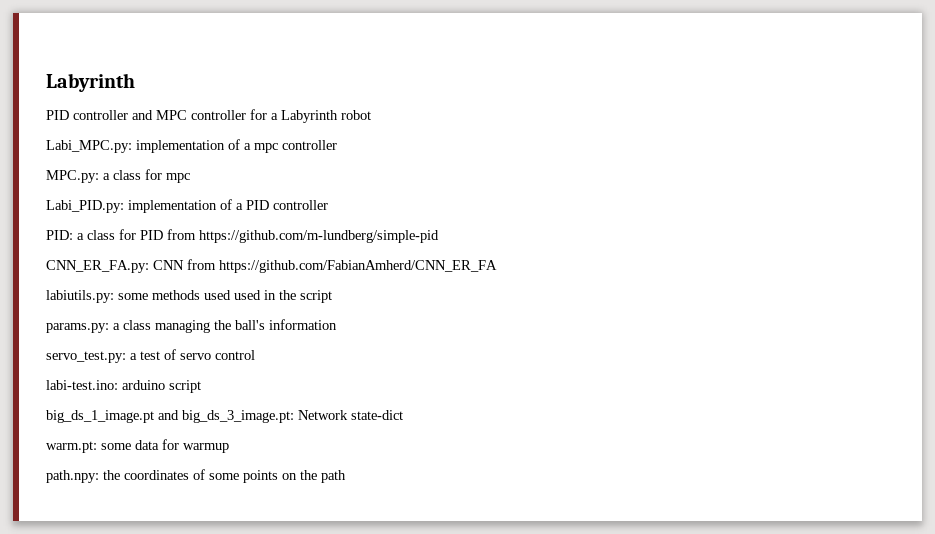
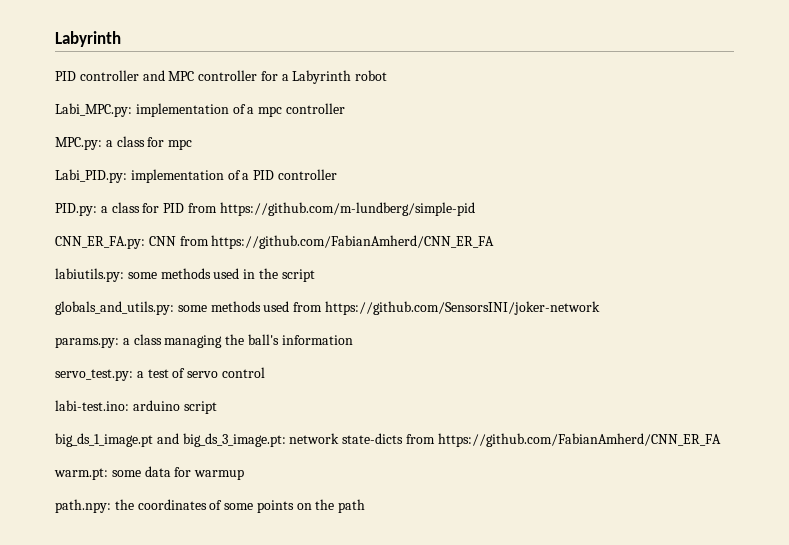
- PID: a class for PID from https://github.com/m-lundberg/simple-pid
+ PID.py: a class for PID from https://github.com/m-lundberg/simple-pid
- labiutils.py: some methods used used in the script
+ labiutils.py: some methods used in the script
+ globals_and_utils.py: some methods used from https://github.com/SensorsINI/joker-network
- big_ds_1_image.pt and big_ds_3_image.pt: Network state-dict
+ big_ds_1_image.pt and big_ds_3_image.pt: network state-dicts from https://github.com/FabianAmherd/CNN_ER_FA

